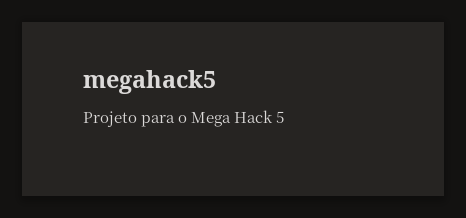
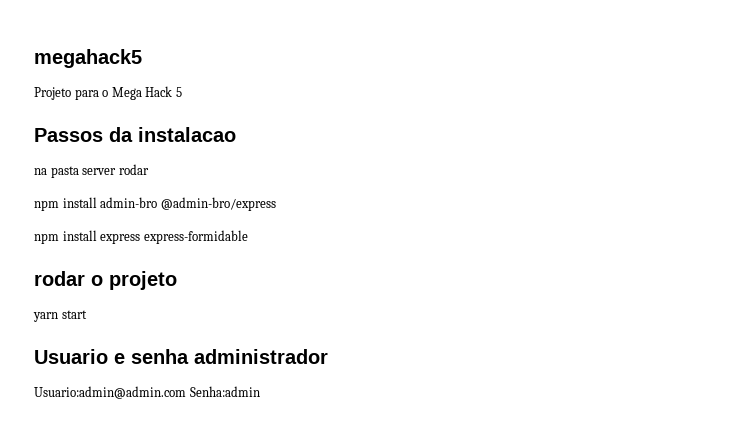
+ Passos da instalacao
+ na pasta server rodar
+ npm install admin-bro @admin-bro/express
+ npm install express express-formidable
+ rodar o projeto
+ yarn start
+ Usuario e senha administrador
+ Usuario:admin@admin.com Senha:admin

